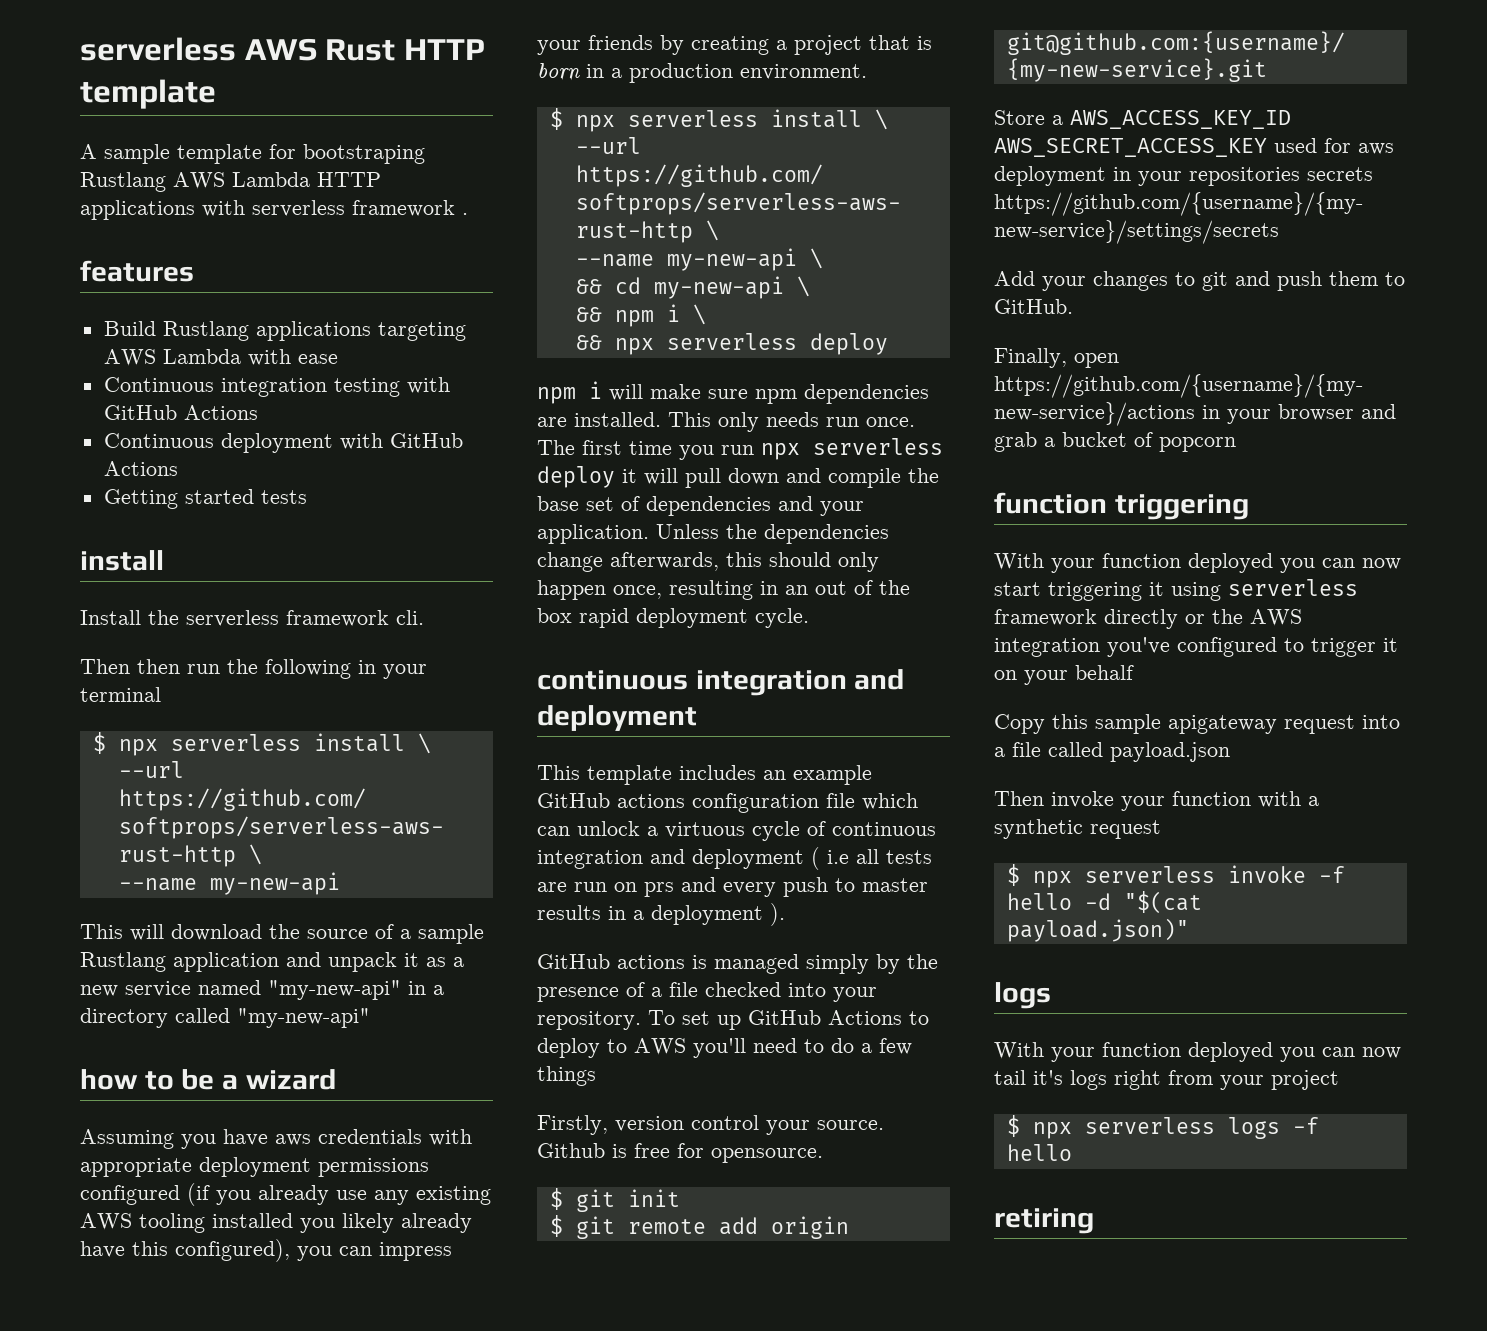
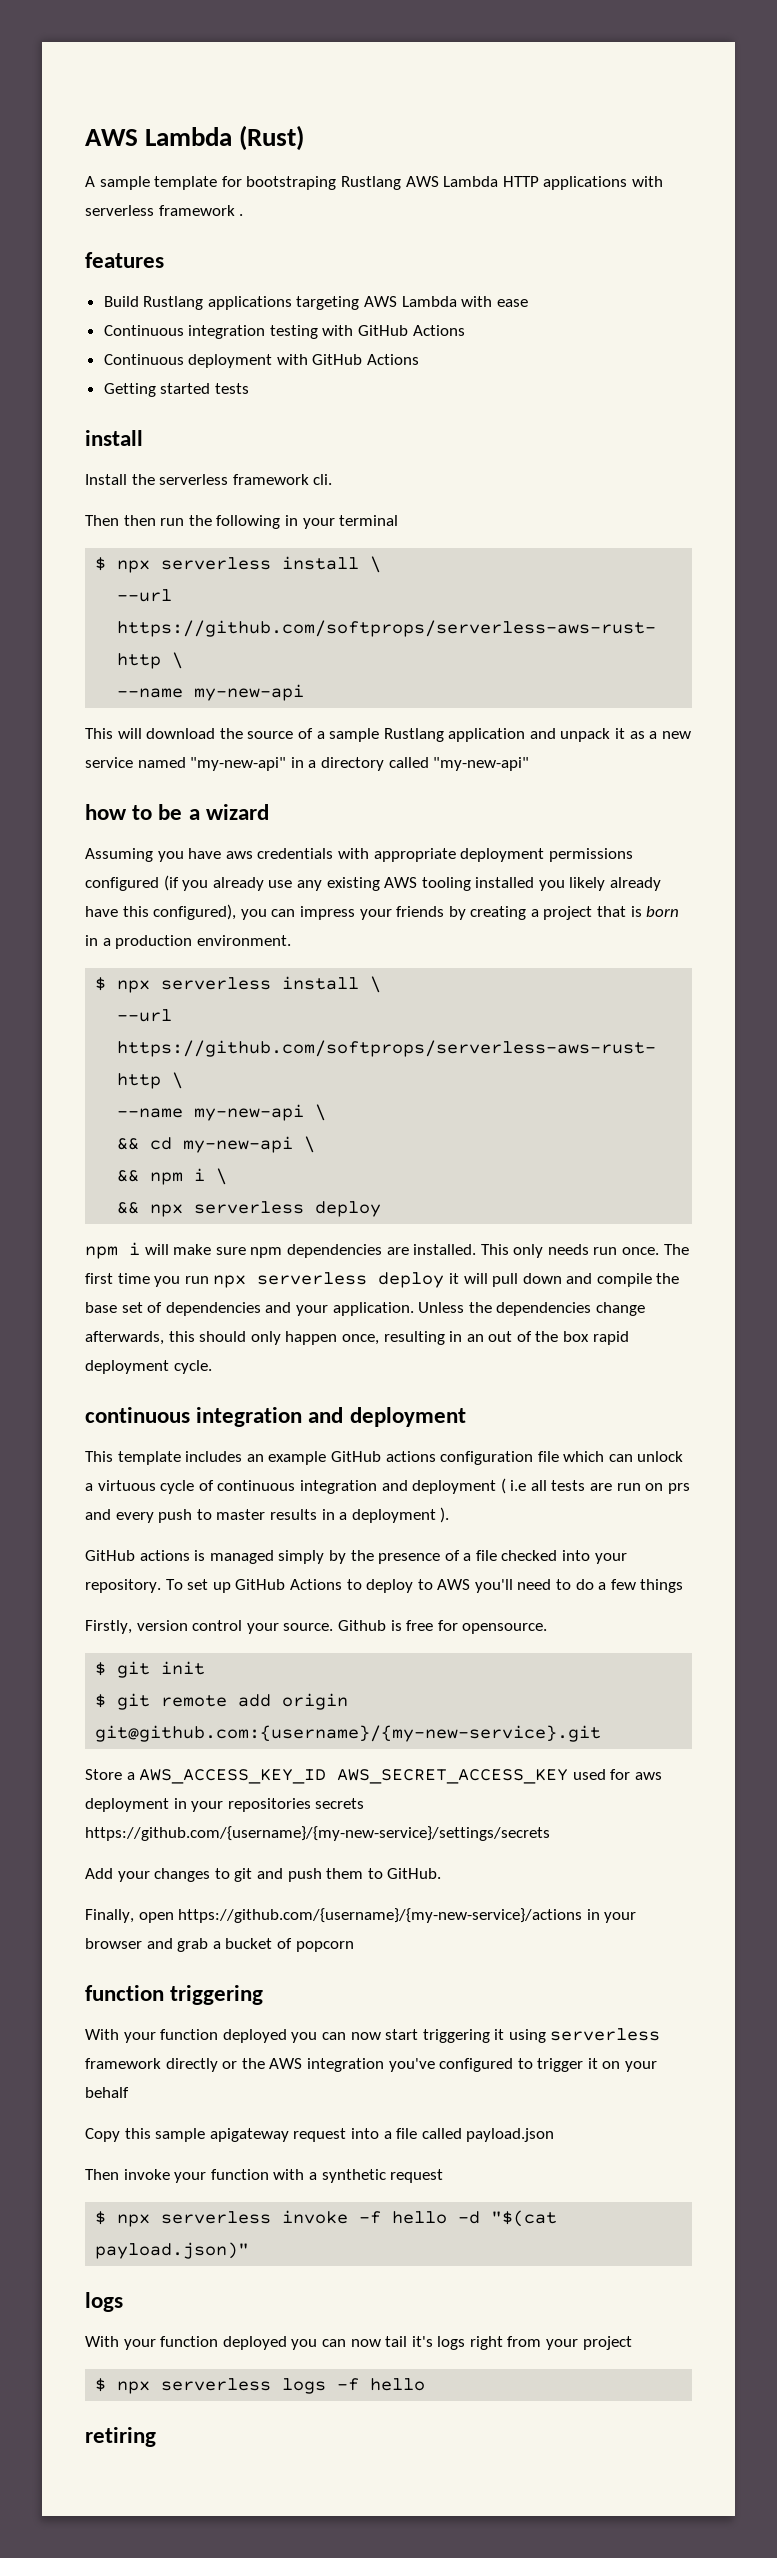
- serverless AWS Rust HTTP template
+ AWS Lambda (Rust)

